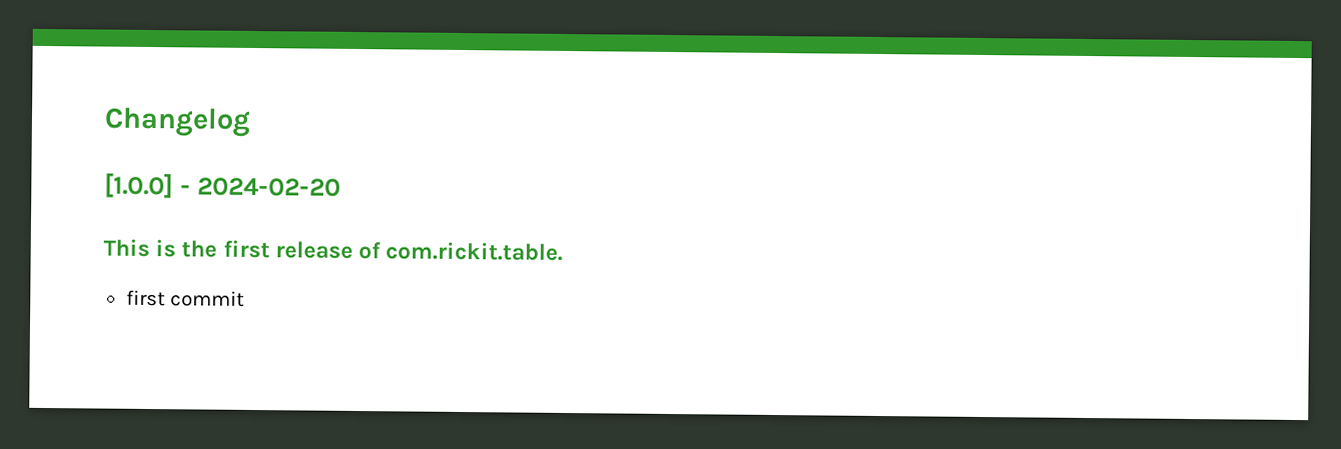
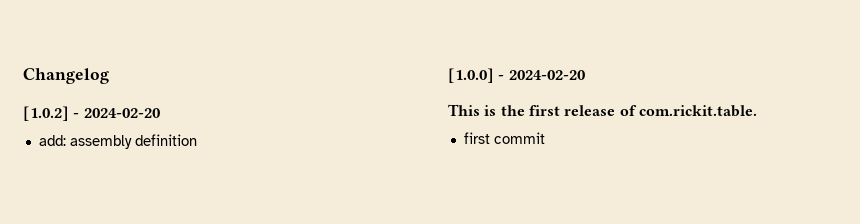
+ [1.0.2] - 2024-02-20
+ add: assembly definition

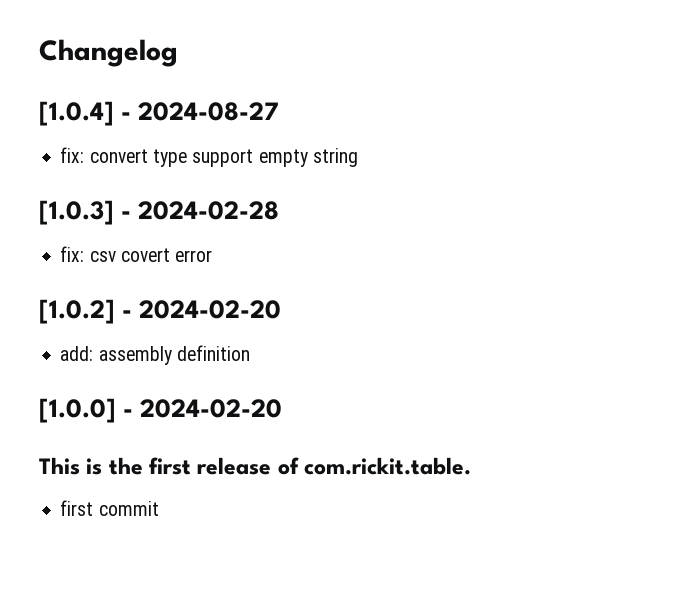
+ [1.0.4] - 2024-08-27
+ fix: convert type support empty string
+ [1.0.3] - 2024-02-28
+ fix: csv covert error

